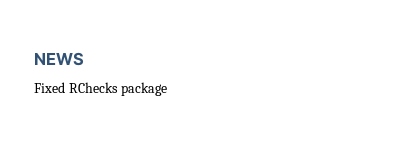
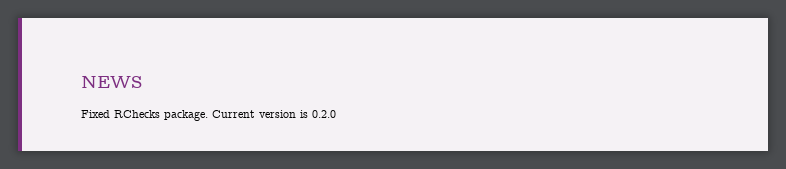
- Fixed RChecks package
+ Fixed RChecks package. Current version is 0.2.0

